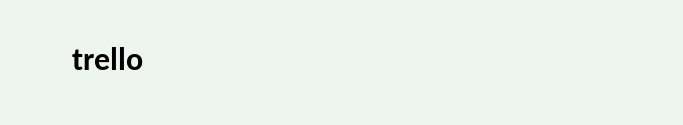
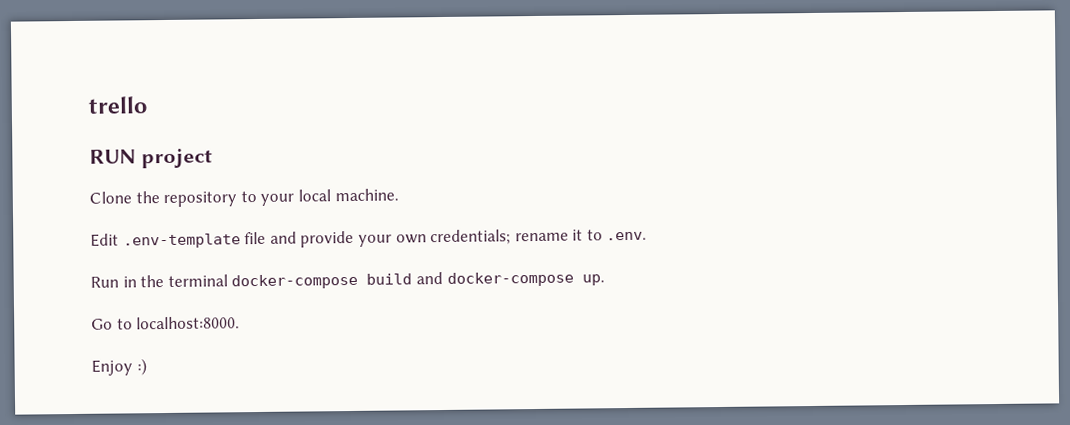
+ RUN project
+ Clone the repository to your local machine.
+ Edit .env-template file and provide your own credentials; rename it to .env.
+ Run in the terminal docker-compose build and docker-compose up.
+ Go to localhost:8000.
+ Enjoy :)

